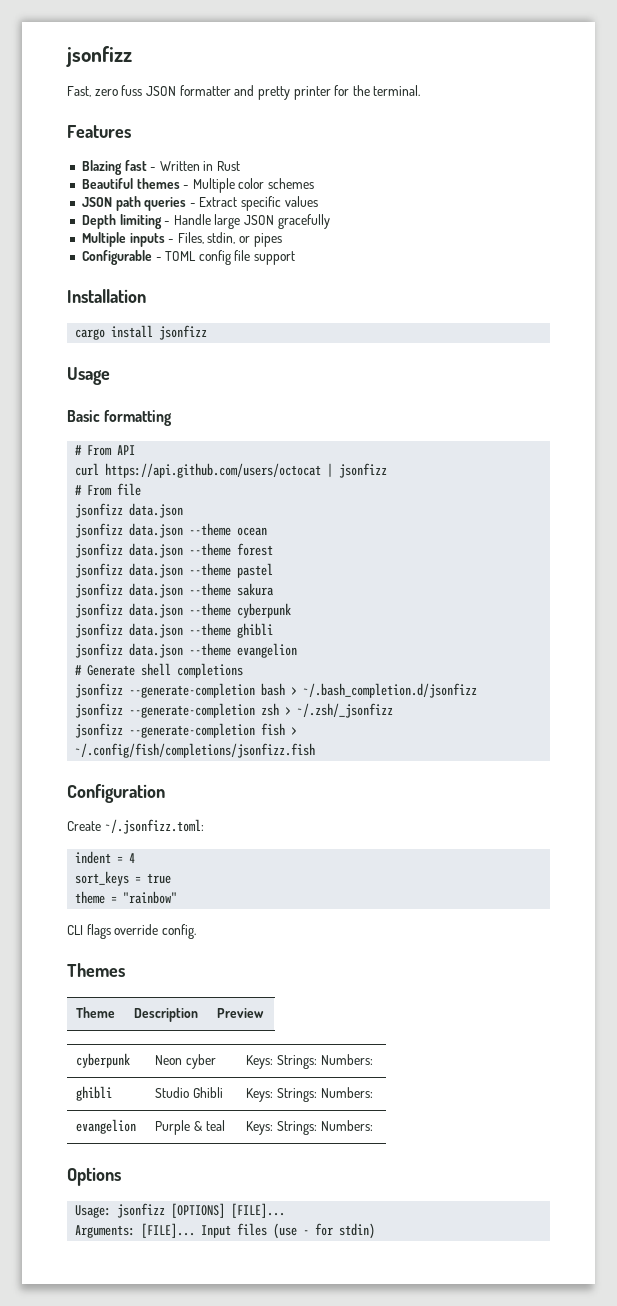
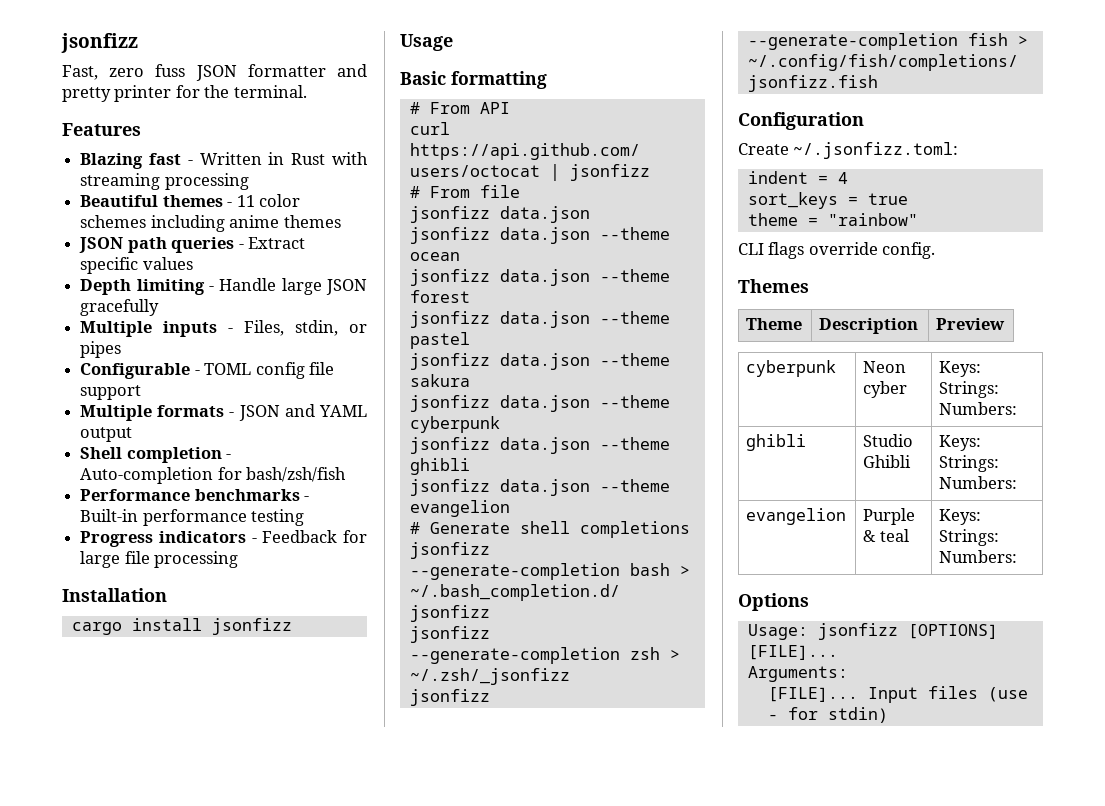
- Blazing fast - Written in Rust
+ Blazing fast - Written in Rust with streaming processing
- Beautiful themes - Multiple color schemes
+ Beautiful themes - 11 color schemes including anime themes
+ Multiple formats - JSON and YAML output
+ Shell completion - Auto-completion for bash/zsh/fish
+ Performance benchmarks - Built-in performance testing
+ Progress indicators - Feedback for large file processing
- Arguments: [FILE]...
+ Arguments:
+ [FILE]...

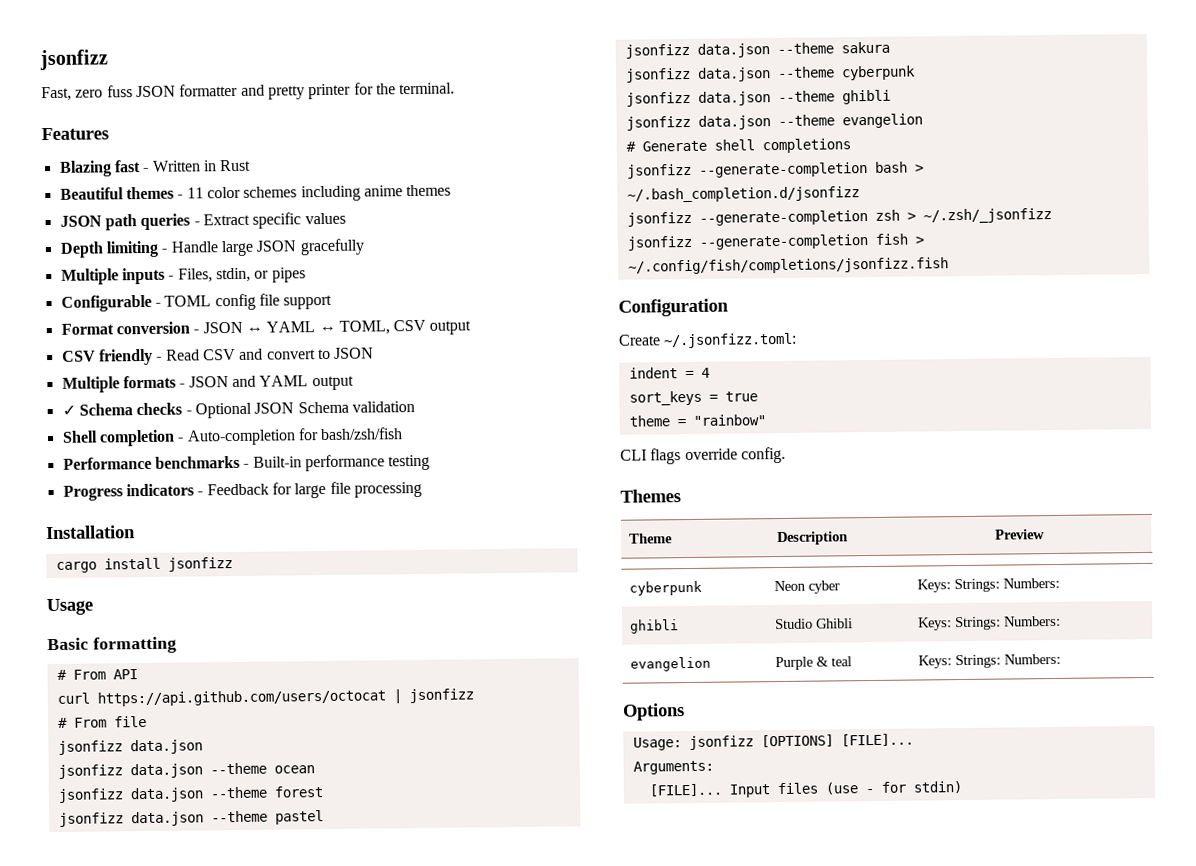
- Blazing fast - Written in Rust with streaming processing
+ Blazing fast - Written in Rust
+ Format conversion - JSON ↔ YAML ↔ TOML, CSV output
+ CSV friendly - Read CSV and convert to JSON
+ ✓ Schema checks - Optional JSON Schema validation

